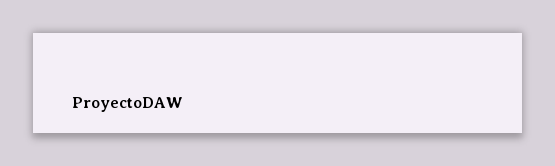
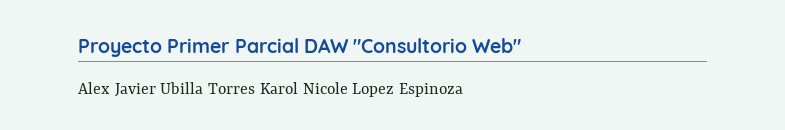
- ProyectoDAW
+ Proyecto Primer Parcial DAW "Consultorio Web"
+ Alex Javier Ubilla Torres Karol Nicole Lopez Espinoza

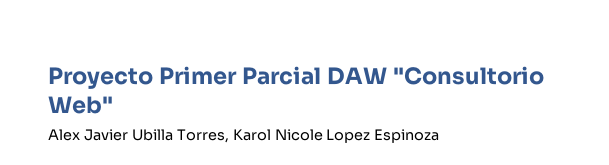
- Alex Javier Ubilla Torres Karol Nicole Lopez Espinoza
+ Alex Javier Ubilla Torres, Karol Nicole Lopez Espinoza

